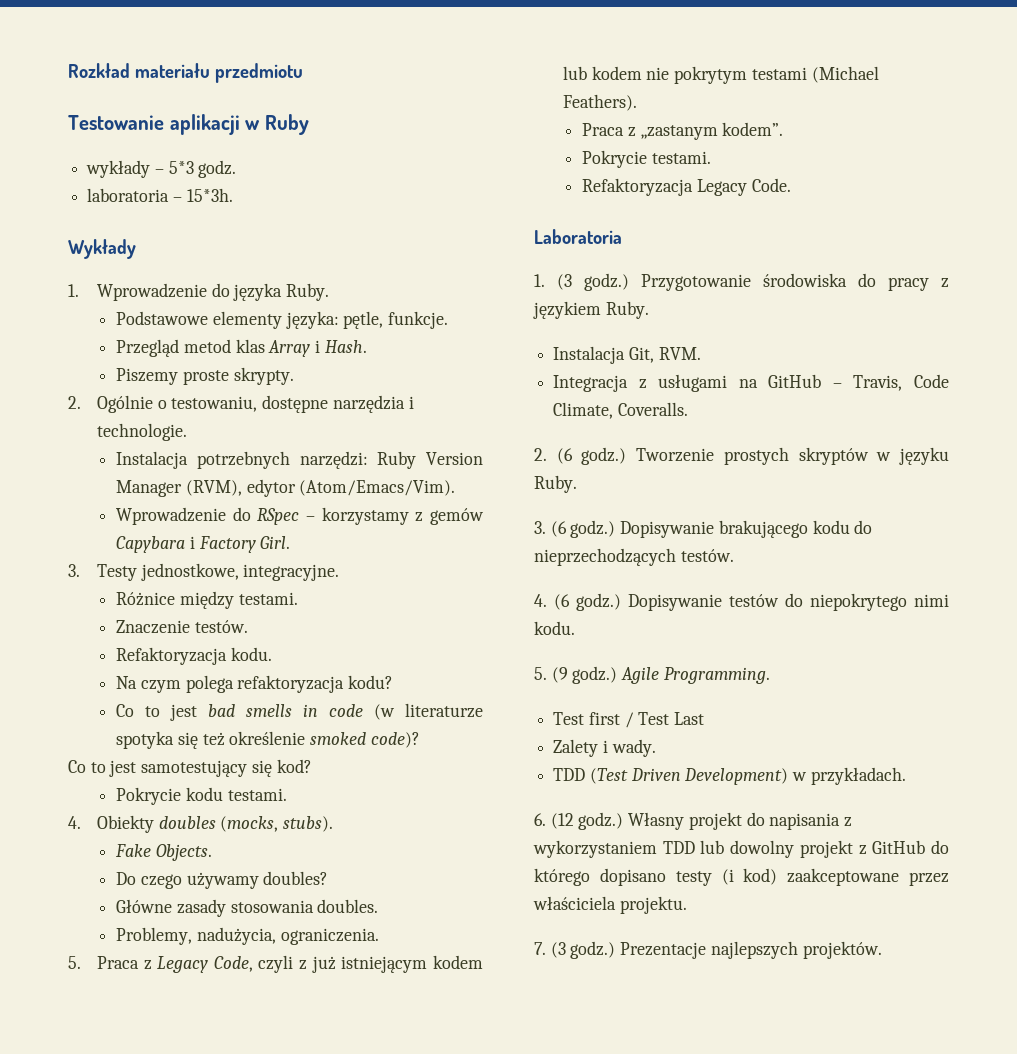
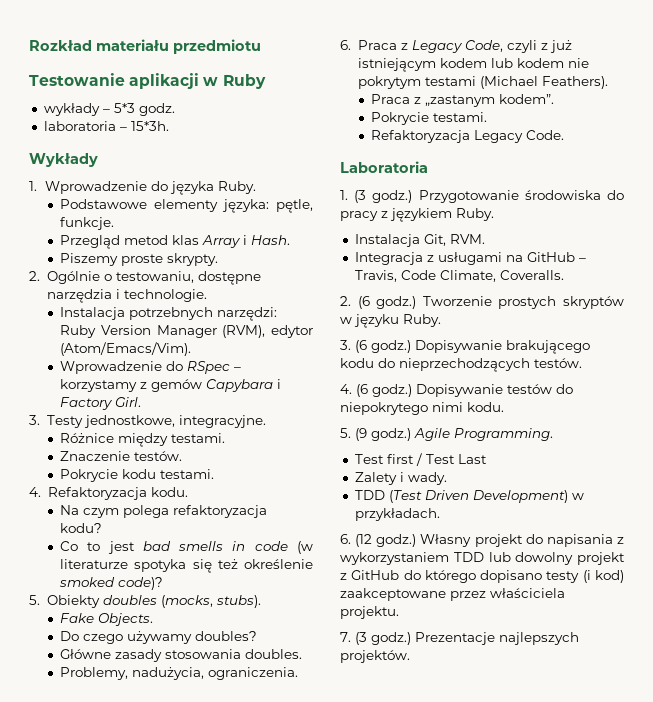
- Refaktoryzacja kodu.
+ Pokrycie kodu testami.
+ 4. Refaktoryzacja kodu.
- Co to jest samotestujący się kod?
- Pokrycie kodu testami.
- 4. Obiekty doubles (mocks, stubs).
+ 5. Obiekty doubles (mocks, stubs).
- 5. Praca z Legacy Code, czyli z już istniejącym kodem lub kodem nie pokrytym testami (Michael Feathers).
+ 6. Praca z Legacy Code, czyli z już istniejącym kodem lub kodem nie pokrytym testami (Michael Feathers).

